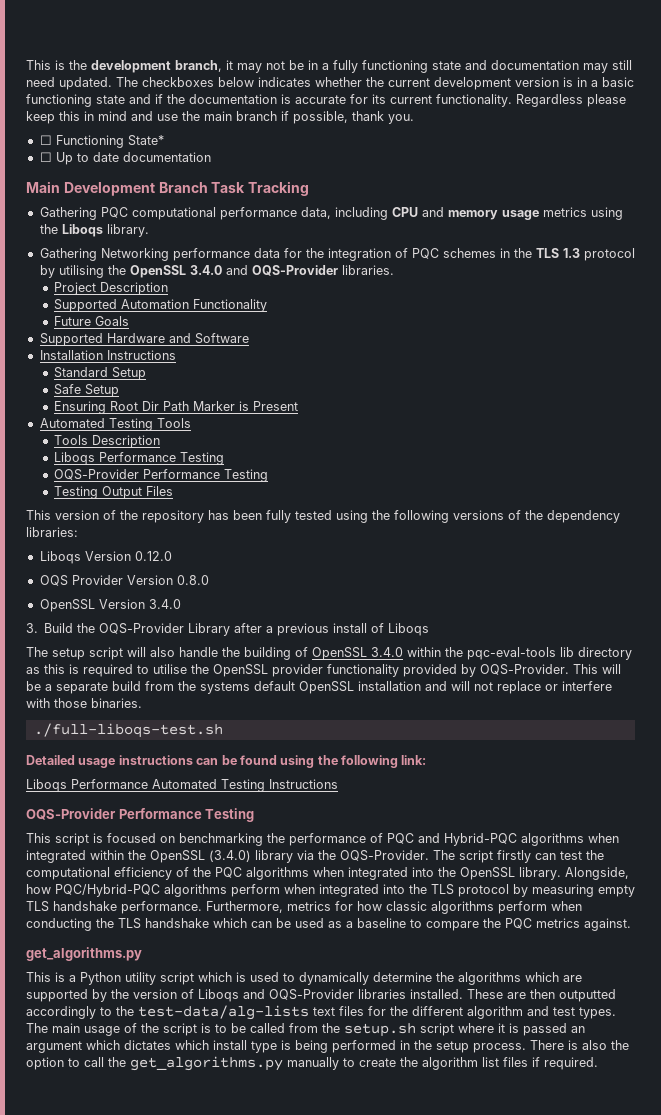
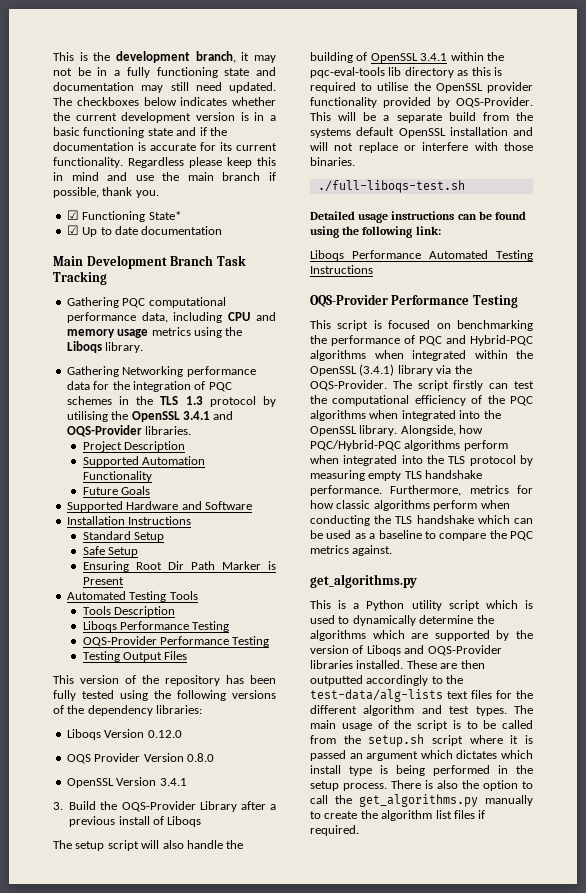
- ☐ Functioning State*
+ ☑ Functioning State*
- ☐ Up to date documentation
+ ☑ Up to date documentation
- Gathering Networking performance data for the integration of PQC schemes in the TLS 1.3 protocol by utilising the OpenSSL 3.4.0 and OQS-Provider libraries.
+ Gathering Networking performance data for the integration of PQC schemes in the TLS 1.3 protocol by utilising the OpenSSL 3.4.1 and OQS-Provider libraries.
- OpenSSL Version 3.4.0
+ OpenSSL Version 3.4.1
- The setup script will also handle the building of OpenSSL 3.4.0 within the pqc-eval-tools lib directory as this is required to utilise the OpenSSL provider functionality provided by OQS-Provider.
+ The setup script will also handle the building of OpenSSL 3.4.1 within the pqc-eval-tools lib directory as this is required to utilise the OpenSSL provider functionality provided by OQS-Provider.
- This script is focused on benchmarking the performance of PQC and Hybrid-PQC algorithms when integrated within the OpenSSL (3.4.0) library via the OQS-Provider.
+ This script is focused on benchmarking the performance of PQC and Hybrid-PQC algorithms when integrated within the OpenSSL (3.4.1) library via the OQS-Provider.

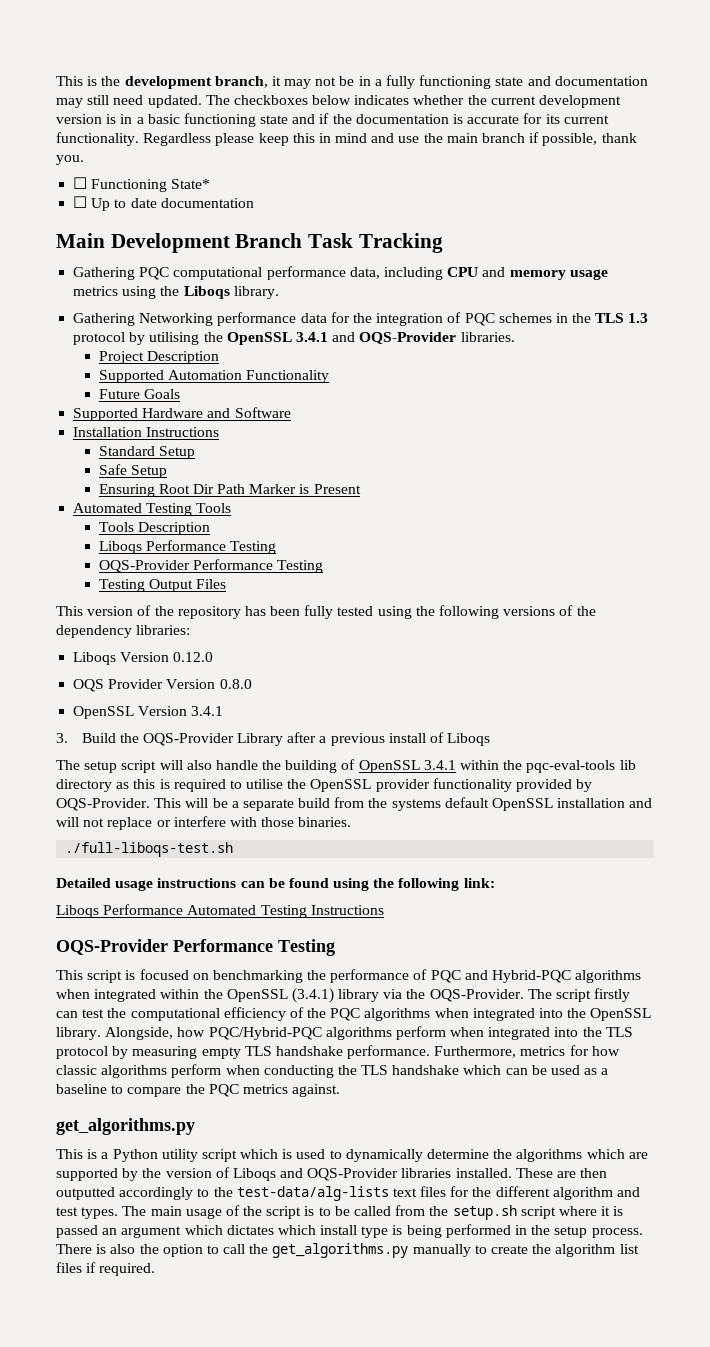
- ☑ Functioning State*
+ ☐ Functioning State*
- ☑ Up to date documentation
+ ☐ Up to date documentation

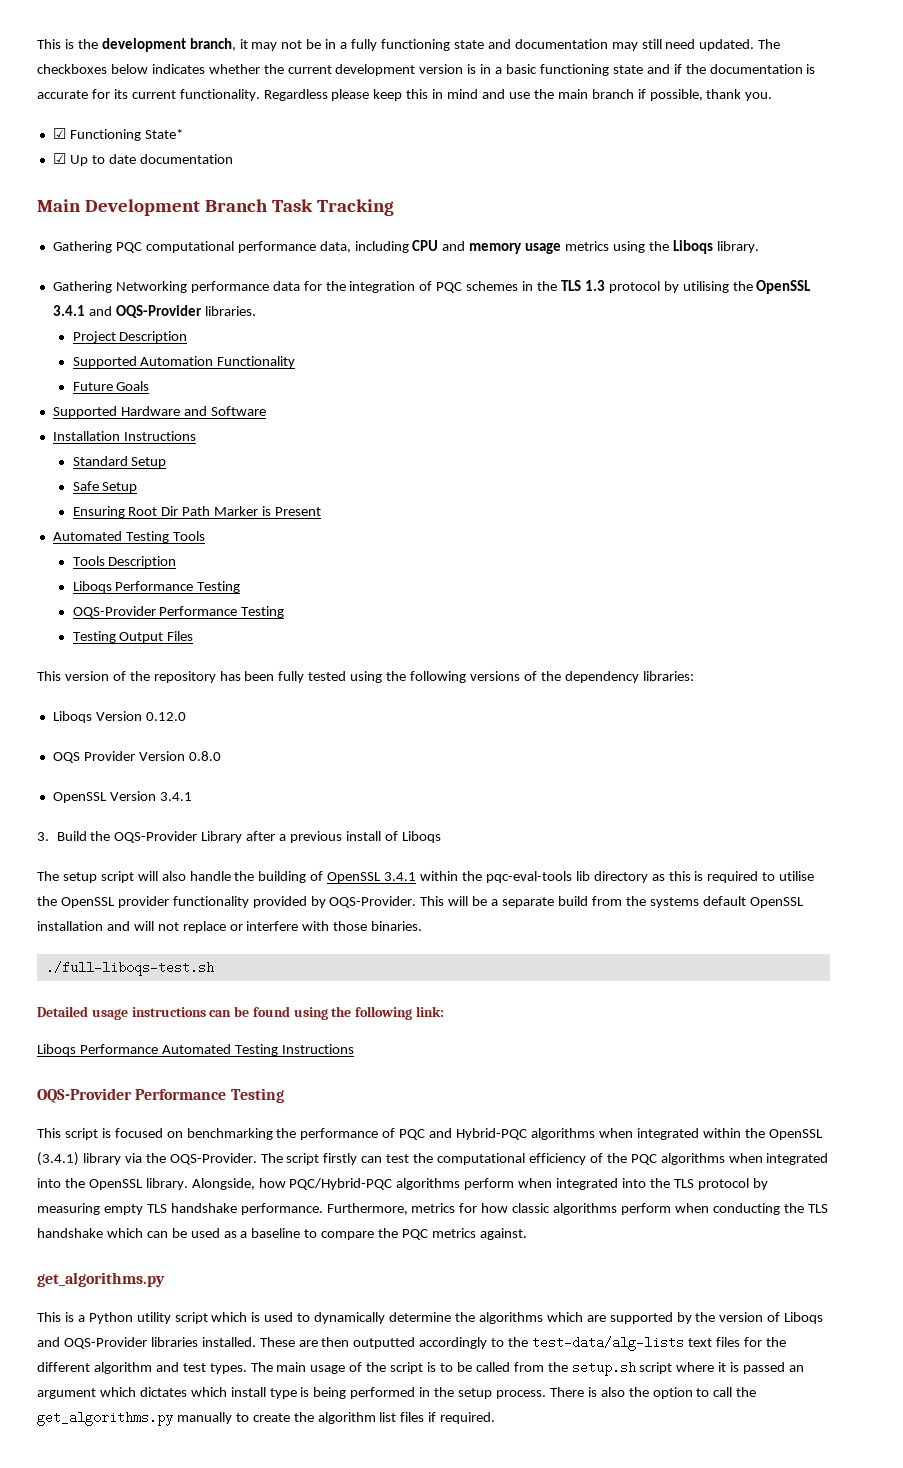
- ☐ Functioning State*
+ ☑ Functioning State*
- ☐ Up to date documentation
+ ☑ Up to date documentation

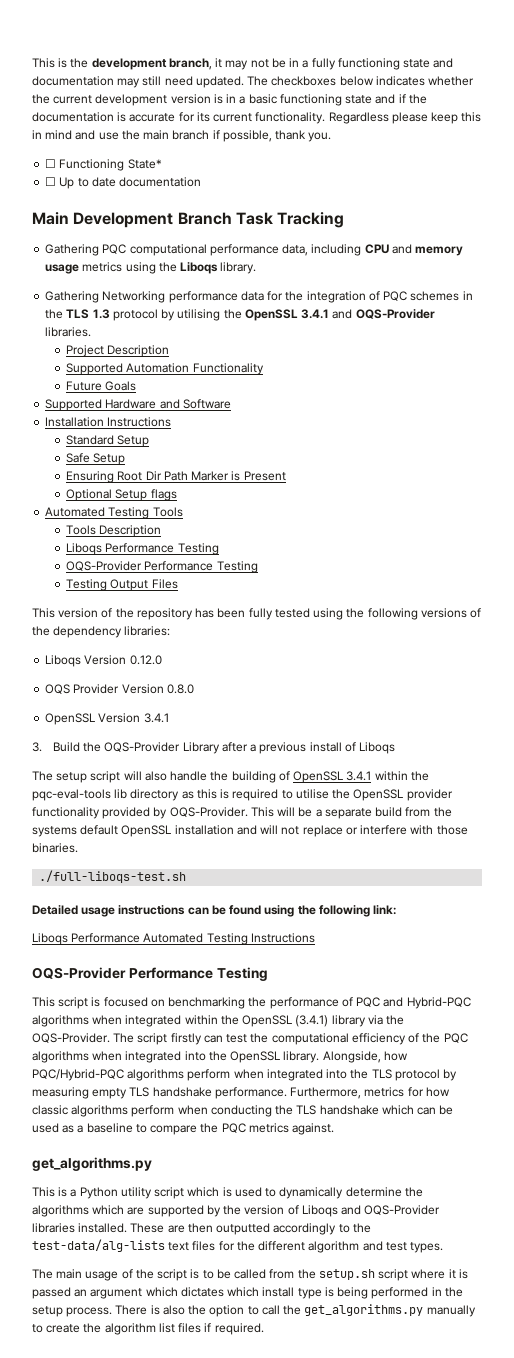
- ☑ Functioning State*
+ ☐ Functioning State*
- ☑ Up to date documentation
+ ☐ Up to date documentation
+ Optional Setup flags
- These are then outputted accordingly to the test-data/alg-lists text files for the different algorithm and test types. The main usage of the script is to be called from the setup.sh script where it is passed an argument which dictates which install type is being performed in the setup process.
+ These are then outputted accordingly to the test-data/alg-lists text files for the different algorithm and test types.
+ The main usage of the script is to be called from the setup.sh script where it is passed an argument which dictates which install type is being performed in the setup process.

